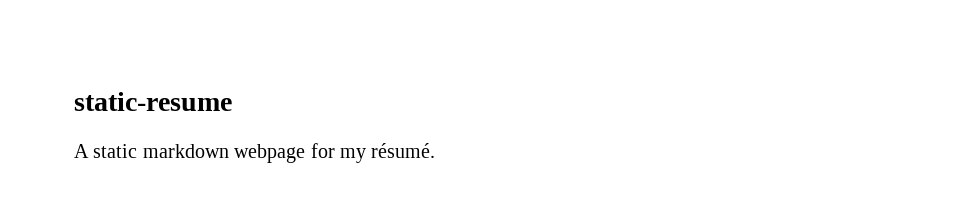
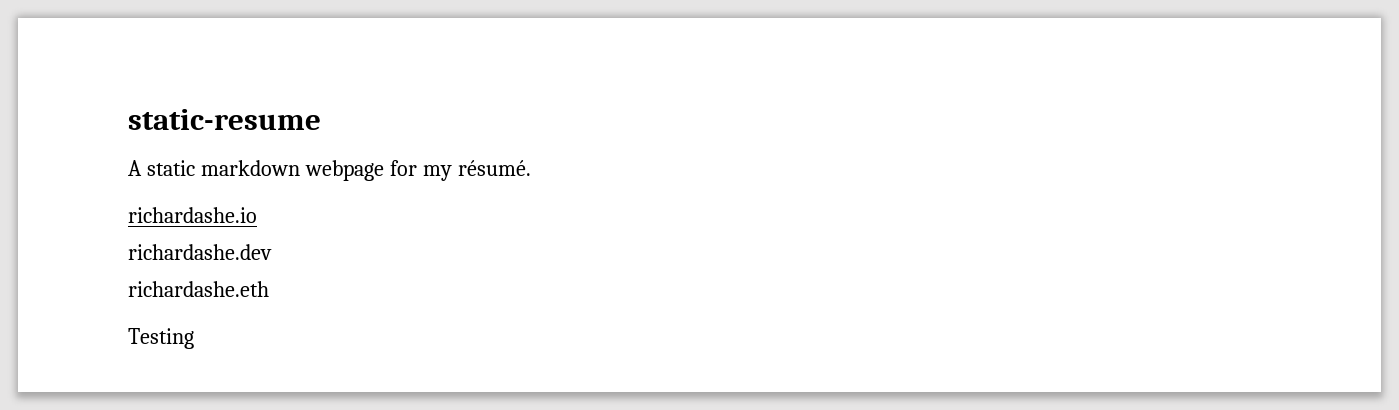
+ richardashe.io
+ richardashe.dev
+ richardashe.eth
+ Testing

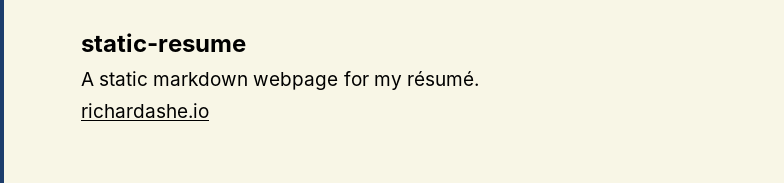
- richardashe.dev
- richardashe.eth
- Testing

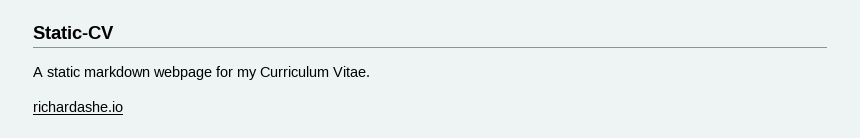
- static-resume
+ Static-CV
- A static markdown webpage for my résumé.
+ A static markdown webpage for my Curriculum Vitae.

